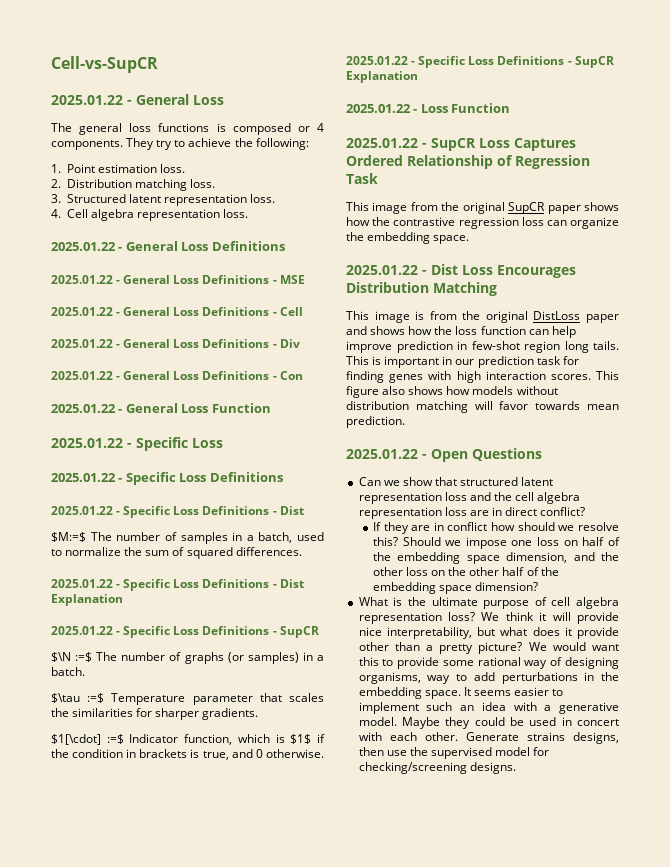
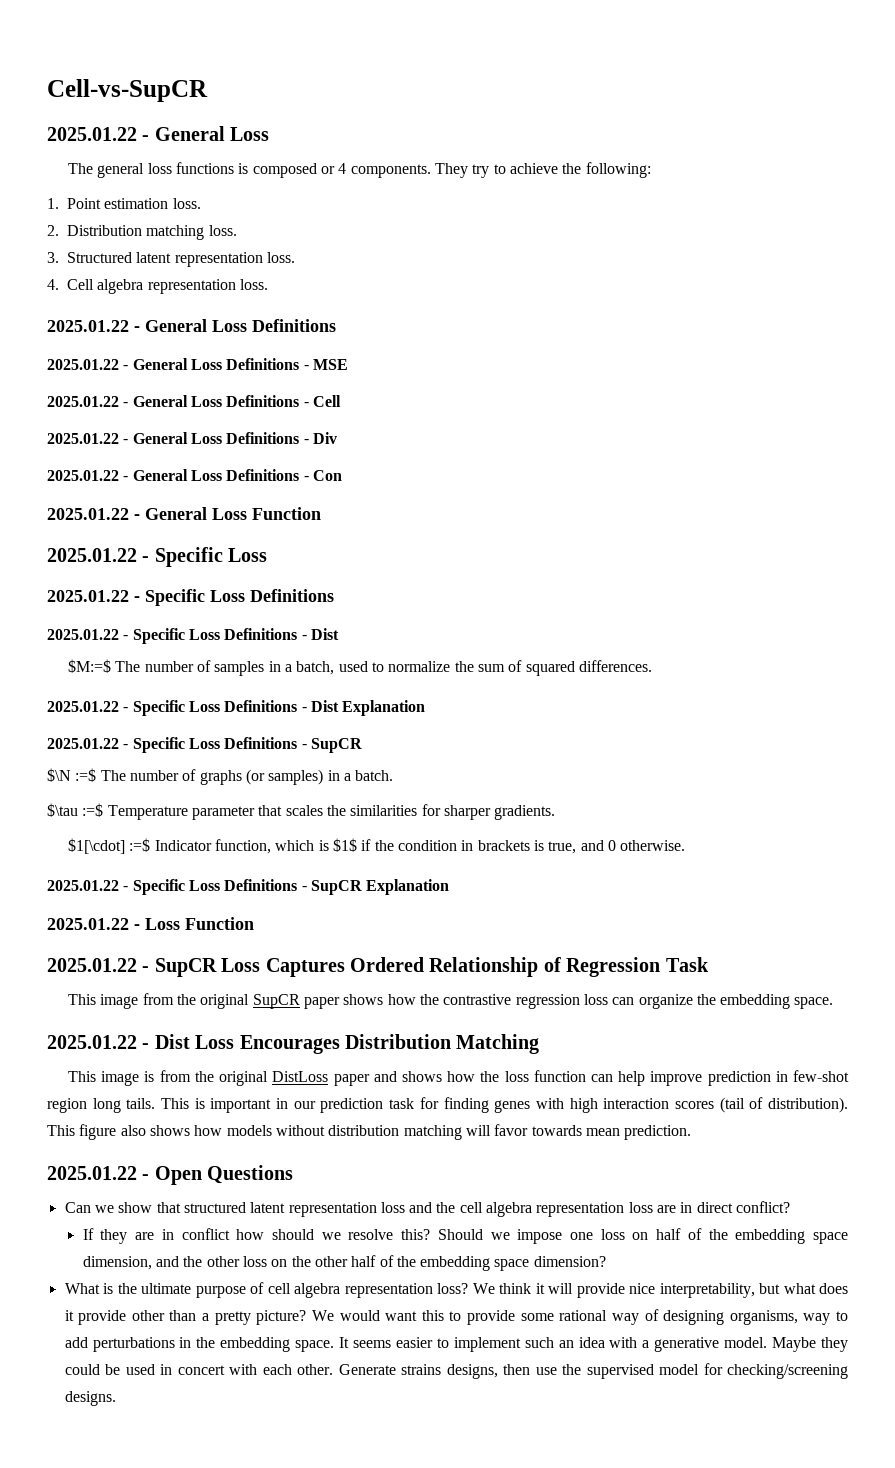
- This is important in our prediction task for finding genes with high interaction scores.
+ This is important in our prediction task for finding genes with high interaction scores (tail of distribution).

